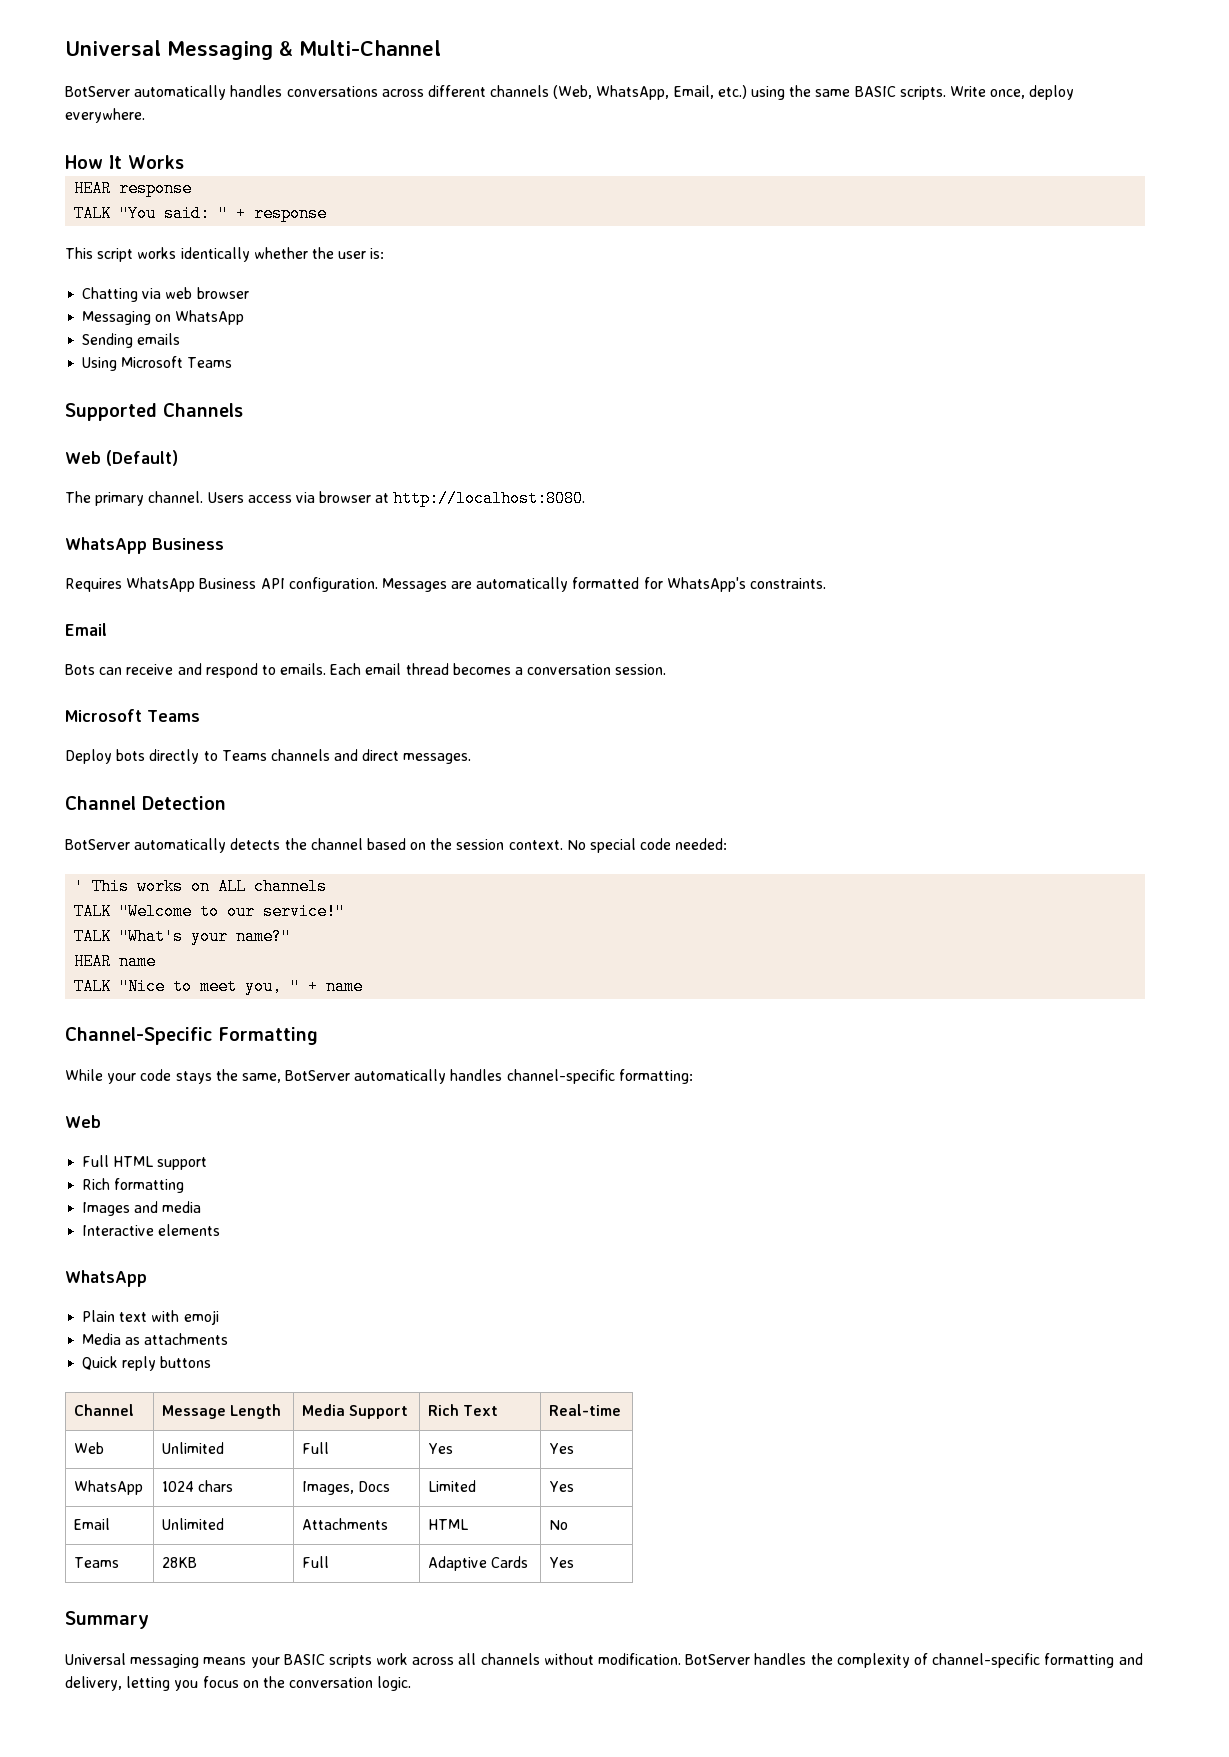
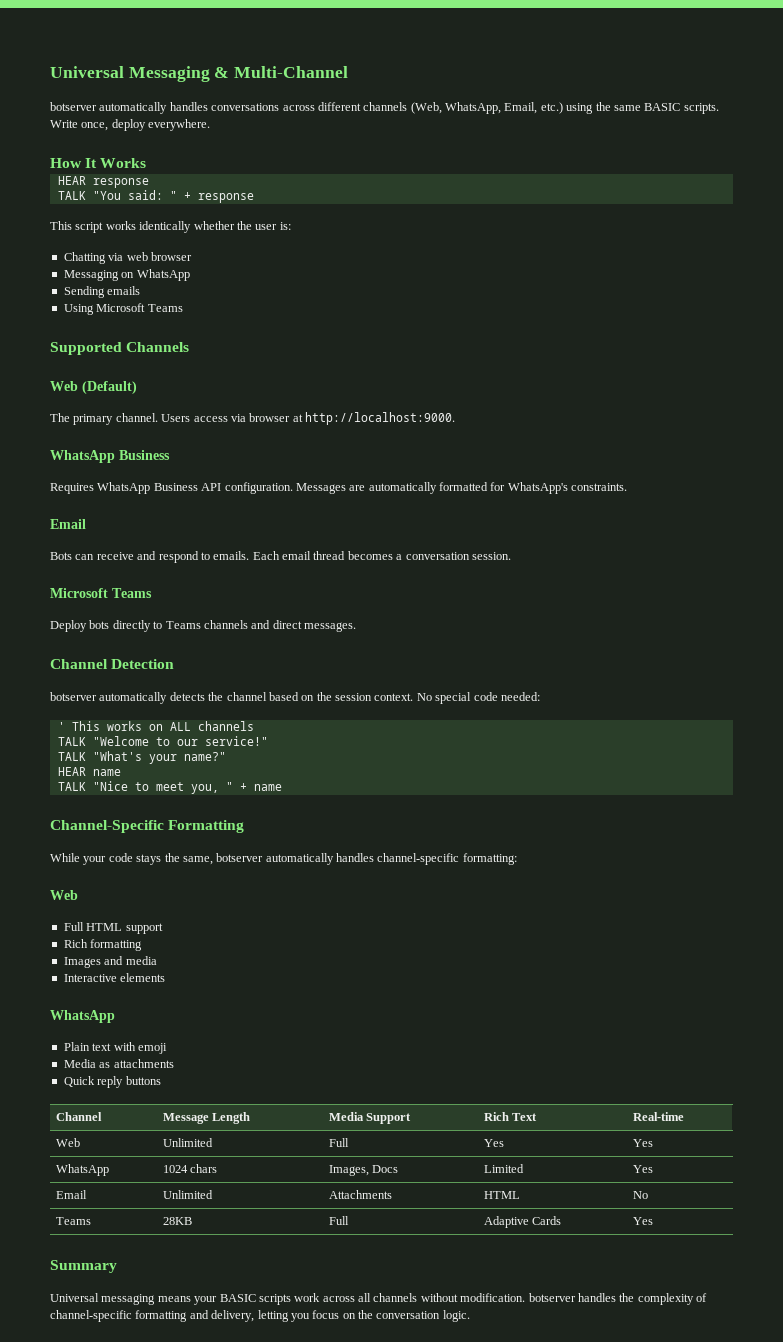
- BotServer automatically handles conversations across different channels (Web, WhatsApp, Email, etc.) using the same BASIC scripts.
+ botserver automatically handles conversations across different channels (Web, WhatsApp, Email, etc.) using the same BASIC scripts.
- Users access via browser at http://localhost:8080.
+ Users access via browser at http://localhost:9000.
- BotServer automatically detects the channel based on the session context.
+ botserver automatically detects the channel based on the session context.
- While your code stays the same, BotServer automatically handles channel-specific formatting:
+ While your code stays the same, botserver automatically handles channel-specific formatting:
- Universal messaging means your BASIC scripts work across all channels without modification. BotServer handles the complexity of channel-specific formatting and delivery, letting you focus on the conversation logic.
+ Universal messaging means your BASIC scripts work across all channels without modification. botserver handles the complexity of channel-specific formatting and delivery, letting you focus on the conversation logic.

